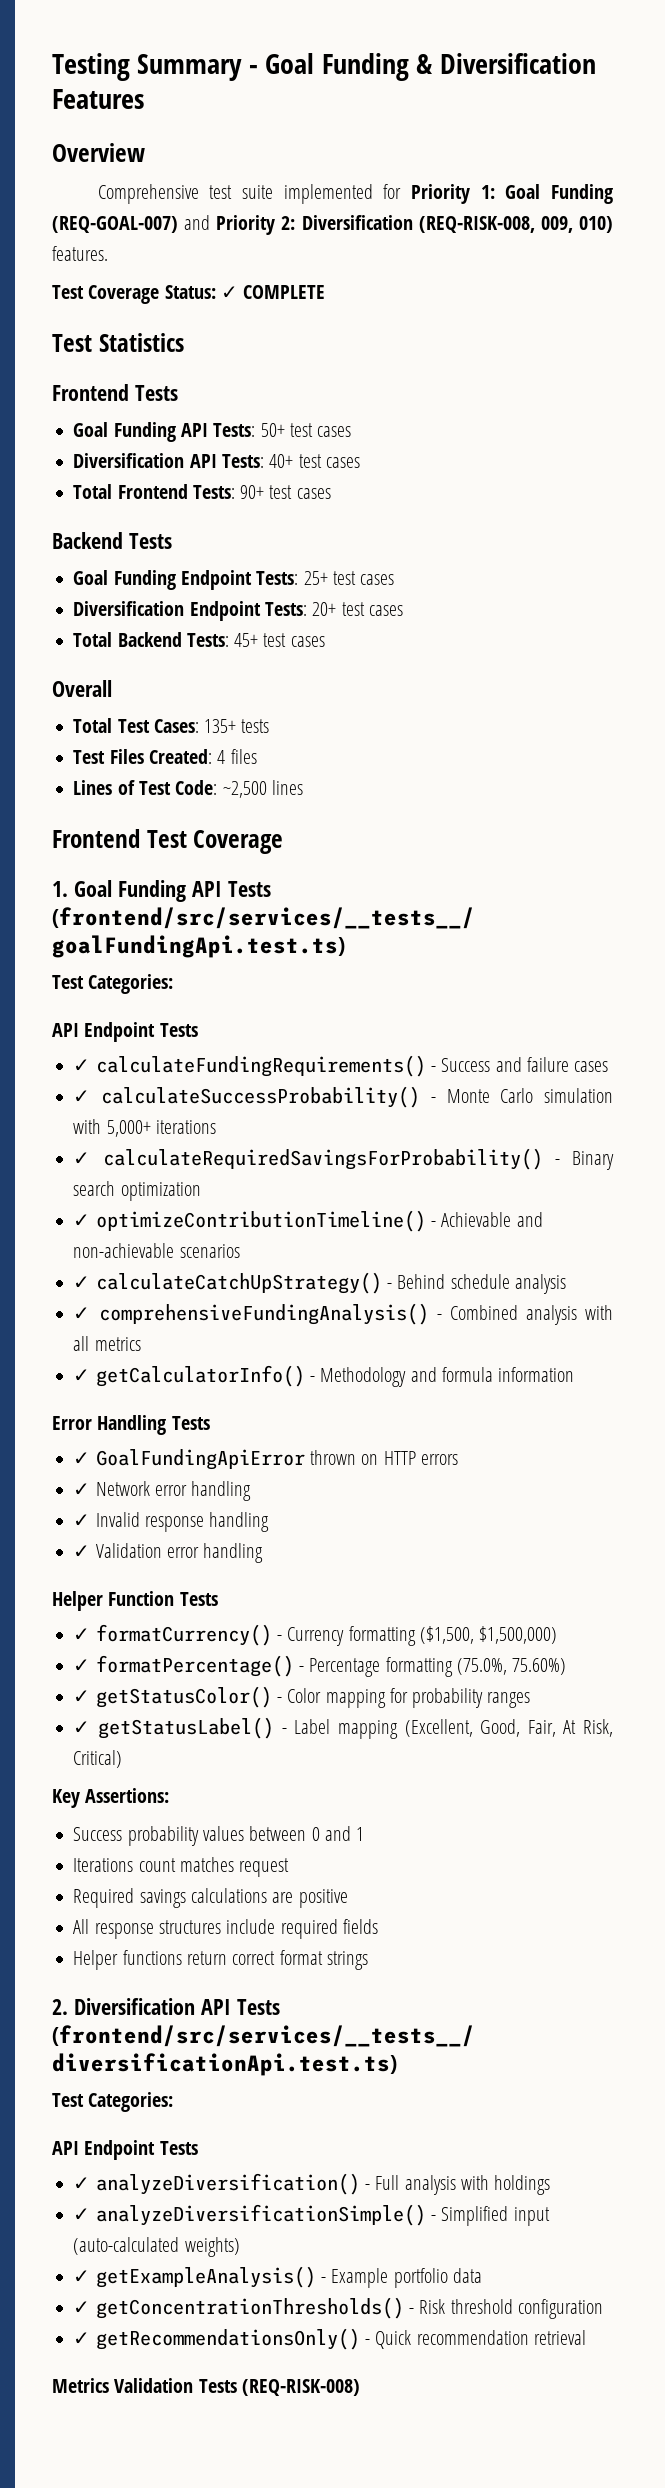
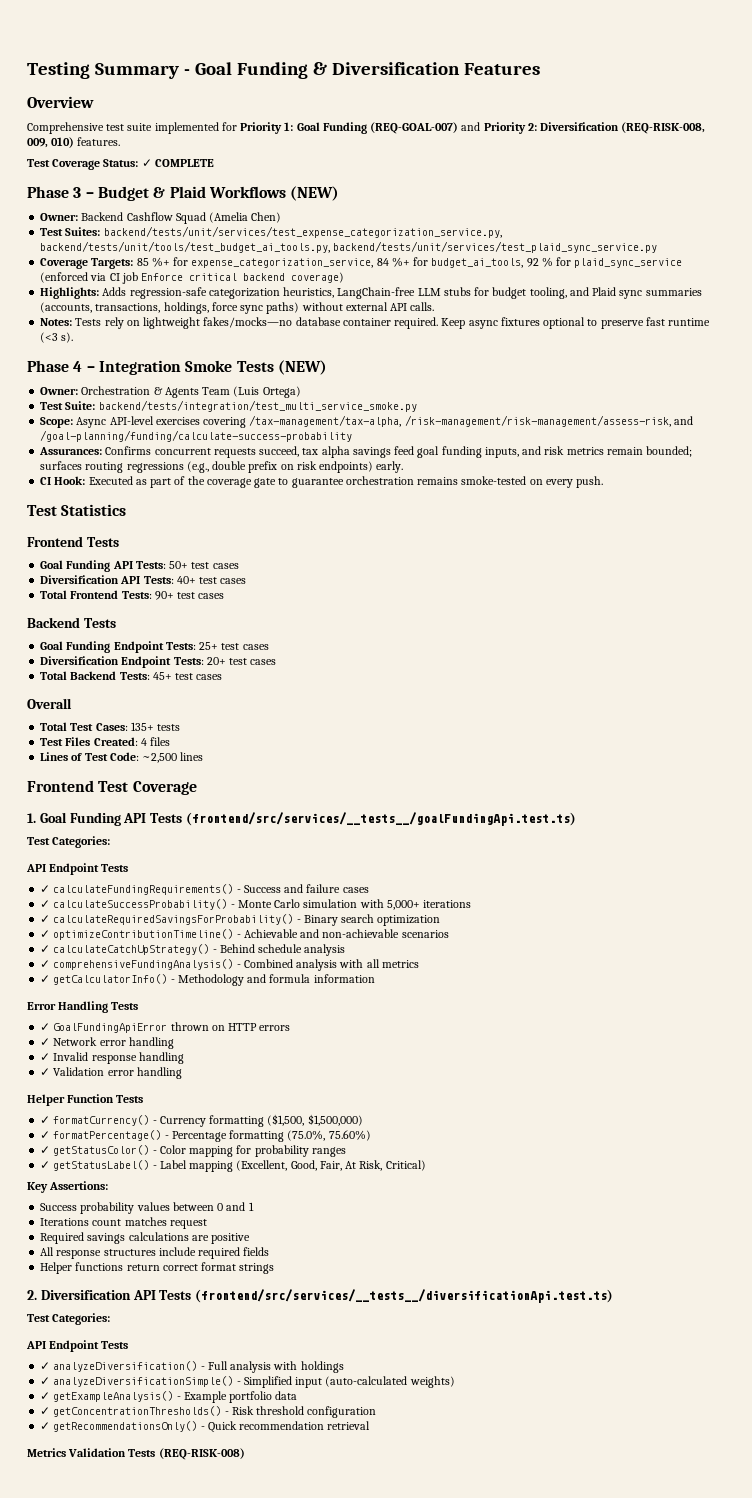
+ Phase 3 – Budget & Plaid Workflows (NEW)
+ Owner: Backend Cashflow Squad (Amelia Chen)
+ Test Suites: backend/tests/unit/services/test_expense_categorization_service.py, backend/tests/unit/tools/test_budget_ai_tools.py, backend/tests/unit/services/test_plaid_sync_service.py
+ Coverage Targets: 85 %+ for expense_categorization_service, 84 %+ for budget_ai_tools, 92 % for plaid_sync_service (enforced via CI job Enforce critical backend coverage)
+ Highlights: Adds regression-safe categorization heuristics, LangChain-free LLM stubs for budget tooling, and Plaid sync summaries (accounts, transactions, holdings, force sync paths) without external API calls.
+ Notes: Tests rely on lightweight fakes/mocks—no database container required. Keep async fixtures optional to preserve fast runtime (<3 s).
+ Phase 4 – Integration Smoke Tests (NEW)
+ Owner: Orchestration & Agents Team (Luis Ortega)
+ Test Suite: backend/tests/integration/test_multi_service_smoke.py
+ Scope: Async API-level exercises covering /tax-management/tax-alpha, /risk-management/risk-management/assess-risk, and /goal-planning/funding/calculate-success-probability
+ Assurances: Confirms concurrent requests succeed, tax alpha savings feed goal funding inputs, and risk metrics remain bounded; surfaces routing regressions (e.g., double prefix on risk endpoints) early.
+ CI Hook: Executed as part of the coverage gate to guarantee orchestration remains smoke-tested on every push.

